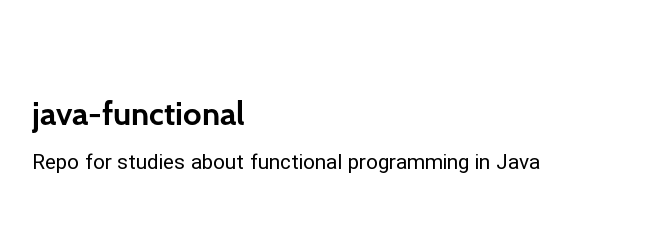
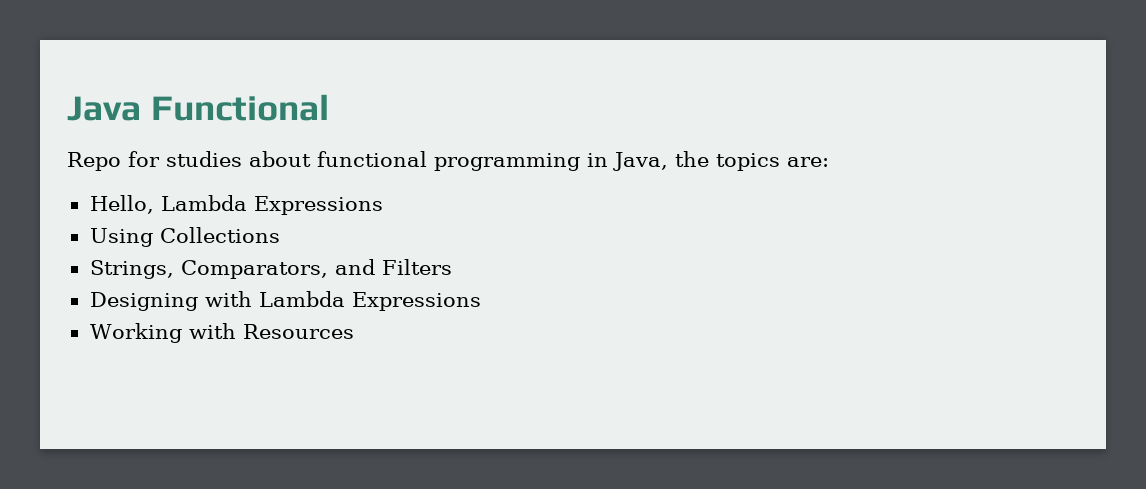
- java-functional
+ Java Functional
- Repo for studies about functional programming in Java
+ Repo for studies about functional programming in Java, the topics are:
+ Hello, Lambda Expressions
+ Using Collections
+ Strings, Comparators, and Filters
+ Designing with Lambda Expressions
+ Working with Resources

